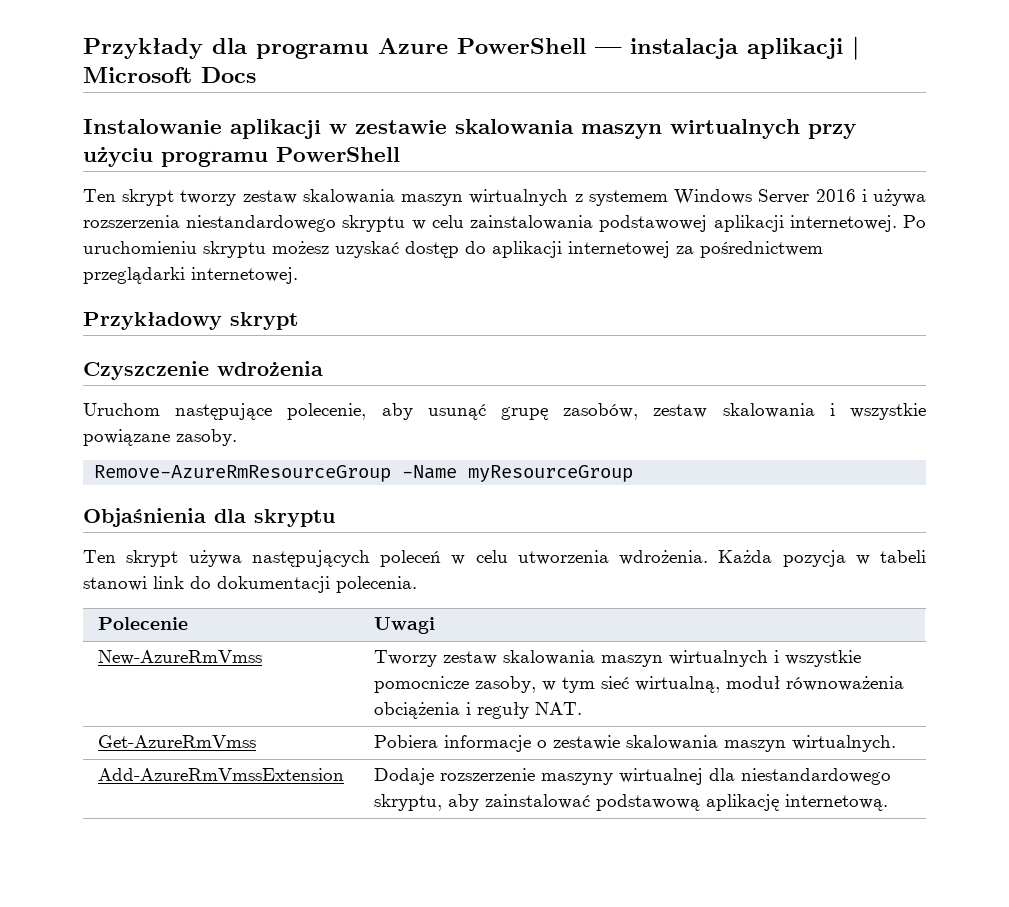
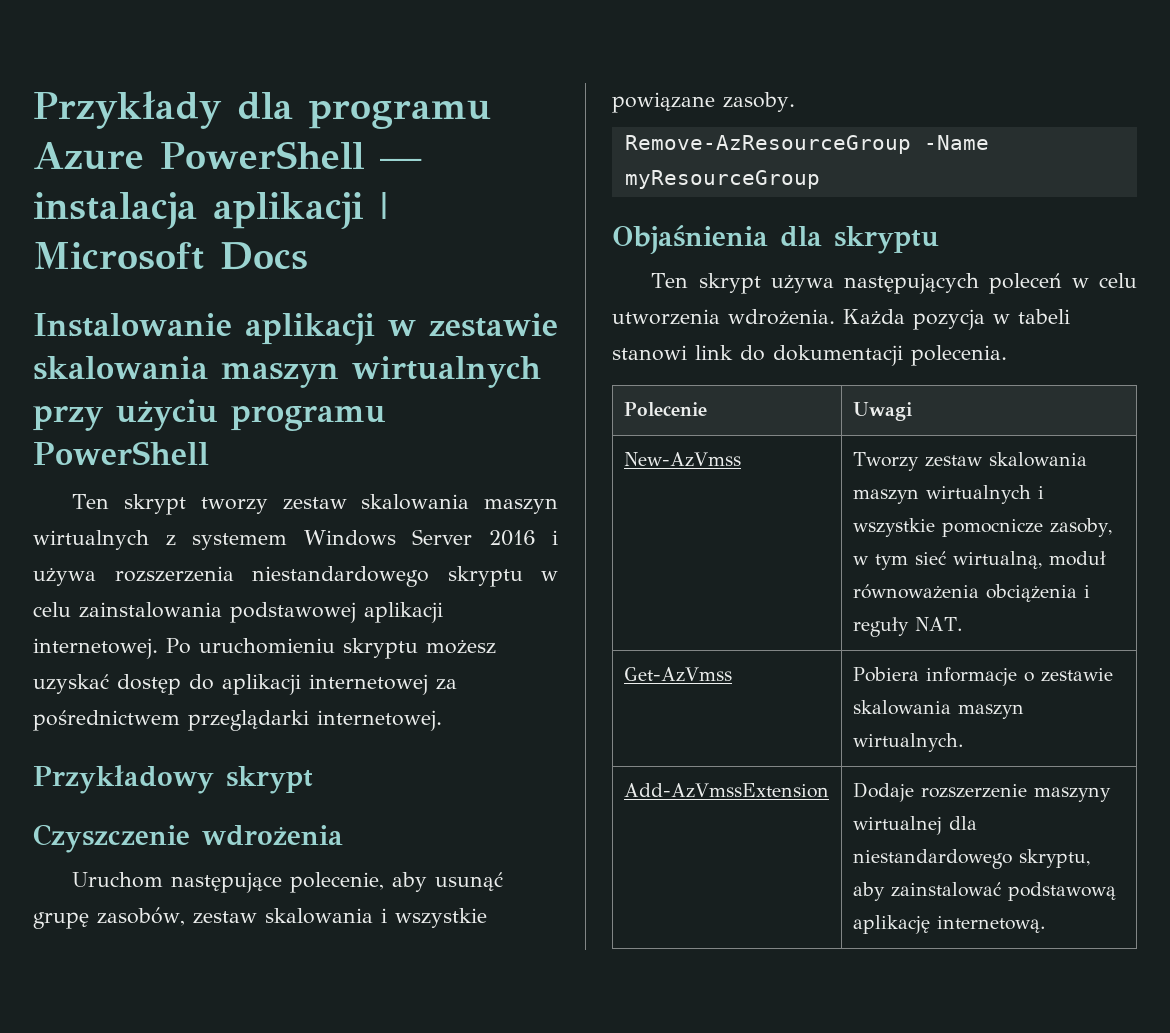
- Remove-AzureRmResourceGroup -Name myResourceGroup
+ Remove-AzResourceGroup -Name myResourceGroup
- New-AzureRmVmss | Tworzy zestaw skalowania maszyn wirtualnych i wszystkie pomocnicze zasoby, w tym sieć wirtualną, moduł równoważenia obciążenia i reguły NAT.
+ New-AzVmss | Tworzy zestaw skalowania maszyn wirtualnych i wszystkie pomocnicze zasoby, w tym sieć wirtualną, moduł równoważenia obciążenia i reguły NAT.
- Get-AzureRmVmss | Pobiera informacje o zestawie skalowania maszyn wirtualnych.
+ Get-AzVmss | Pobiera informacje o zestawie skalowania maszyn wirtualnych.
- Add-AzureRmVmssExtension | Dodaje rozszerzenie maszyny wirtualnej dla niestandardowego skryptu, aby zainstalować podstawową aplikację internetową.
+ Add-AzVmssExtension | Dodaje rozszerzenie maszyny wirtualnej dla niestandardowego skryptu, aby zainstalować podstawową aplikację internetową.

